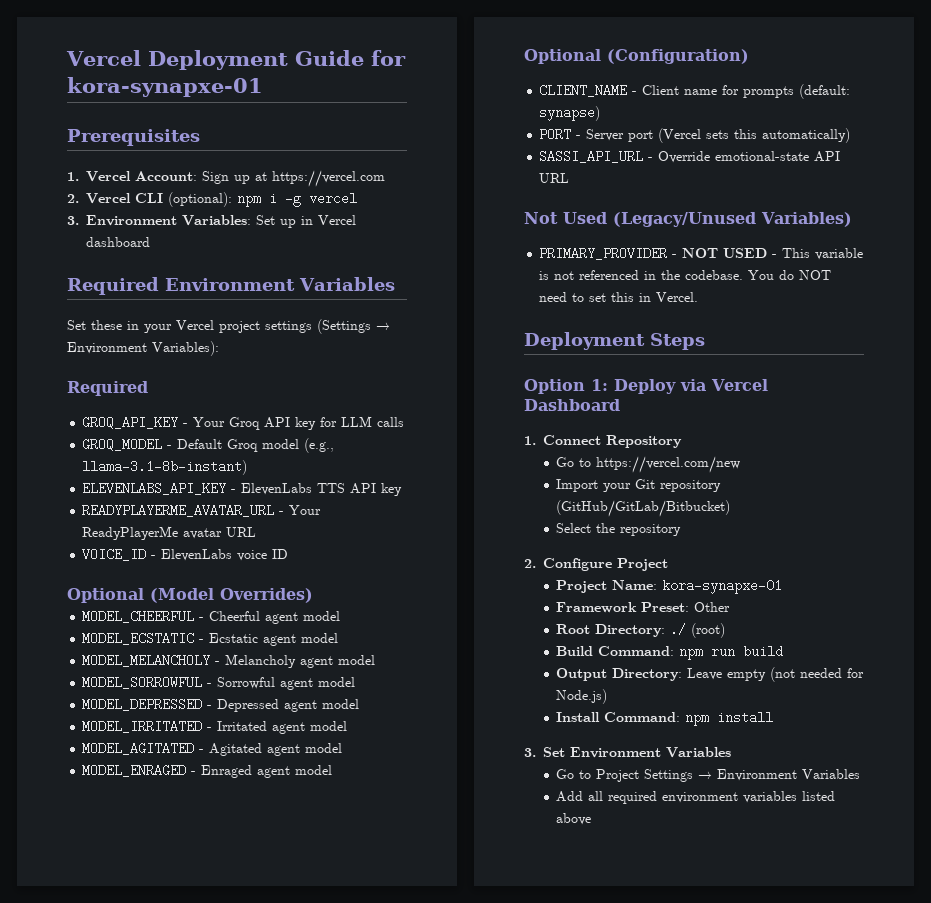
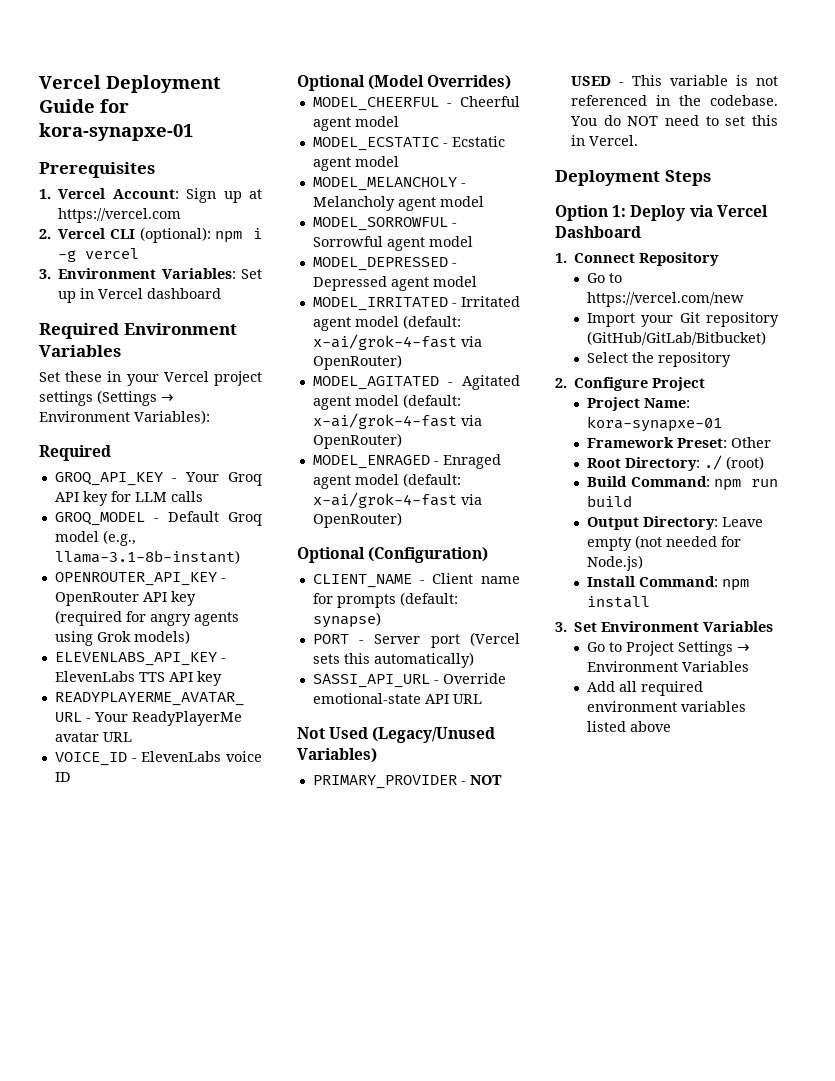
+ OPENROUTER_API_KEY - OpenRouter API key (required for angry agents using Grok models)
- MODEL_IRRITATED - Irritated agent model
+ MODEL_IRRITATED - Irritated agent model (default: x-ai/grok-4-fast via OpenRouter)
- MODEL_AGITATED - Agitated agent model
+ MODEL_AGITATED - Agitated agent model (default: x-ai/grok-4-fast via OpenRouter)
- MODEL_ENRAGED - Enraged agent model
+ MODEL_ENRAGED - Enraged agent model (default: x-ai/grok-4-fast via OpenRouter)

